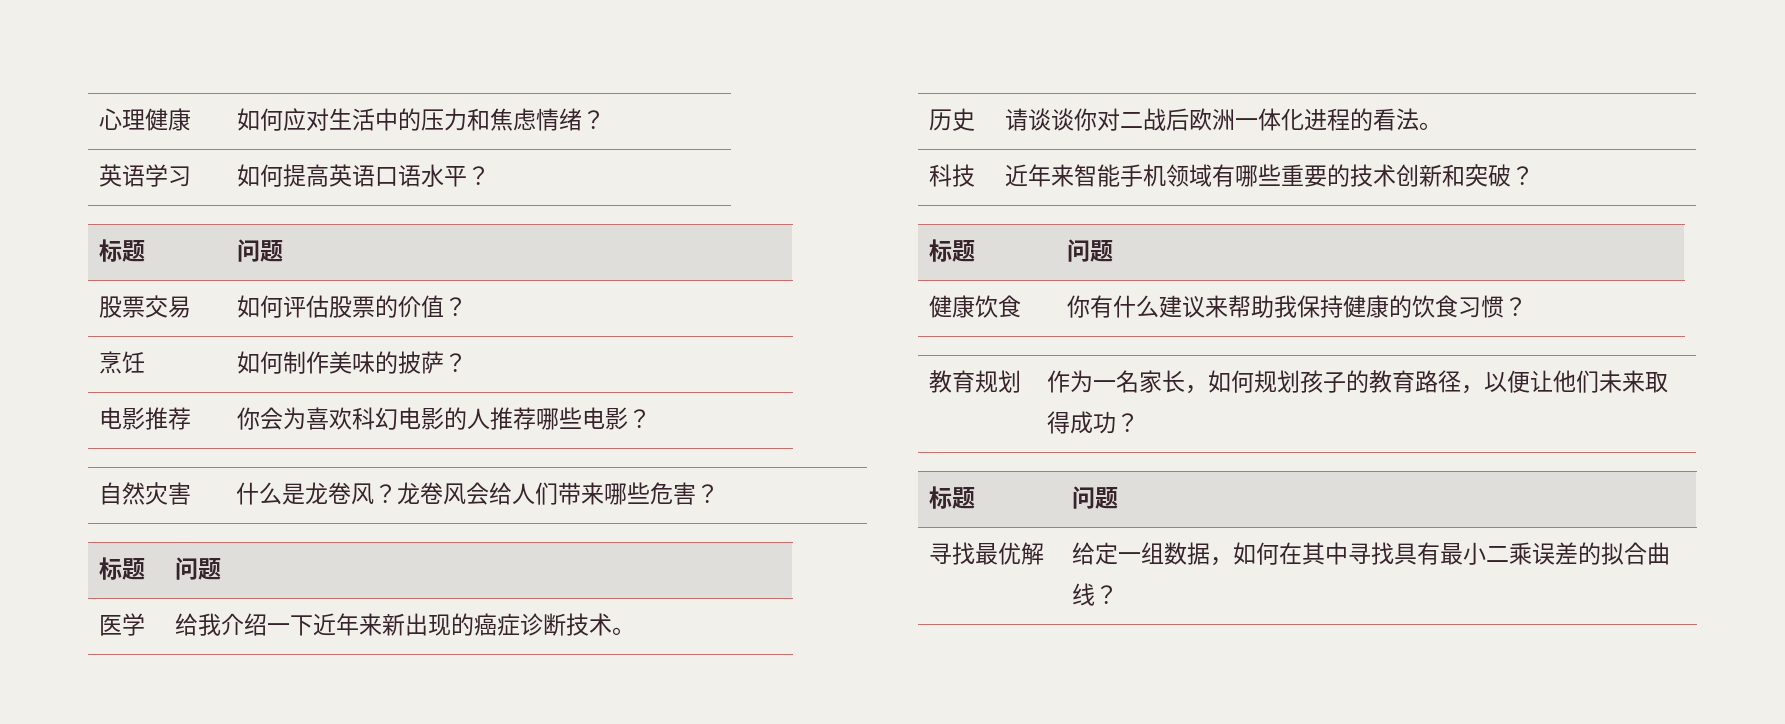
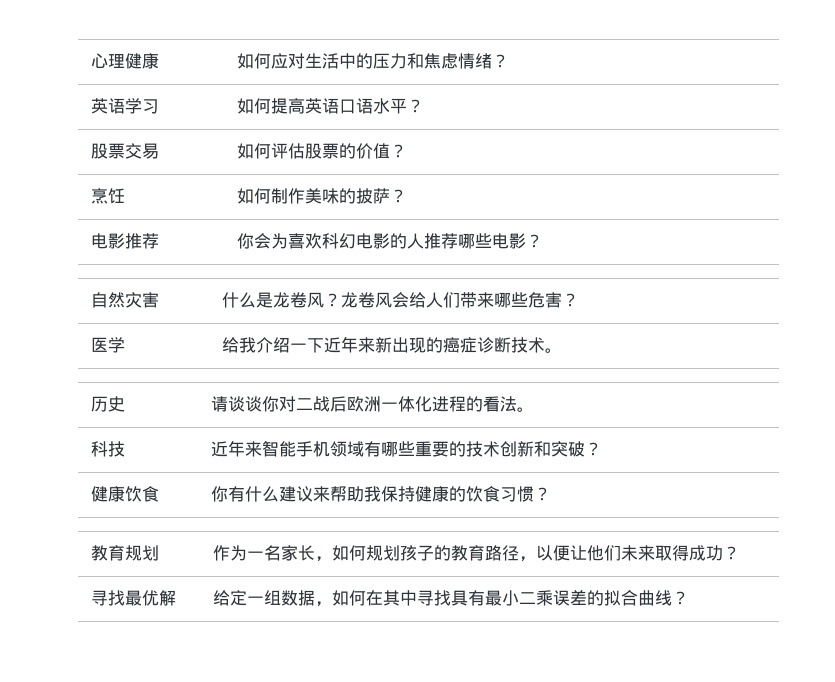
  英语学习 | 如何提高英语口语水平？
- 标题 | 问题
  自然灾害 | 什么是龙卷风？龙卷风会给人们带来哪些危害？
- 标题 | 问题
  科技 | 近年来智能手机领域有哪些重要的技术创新和突破？
- 标题 | 问题
  教育规划 | 作为一名家长，如何规划孩子的教育路径，以便让他们未来取得成功？
- 标题 | 问题

